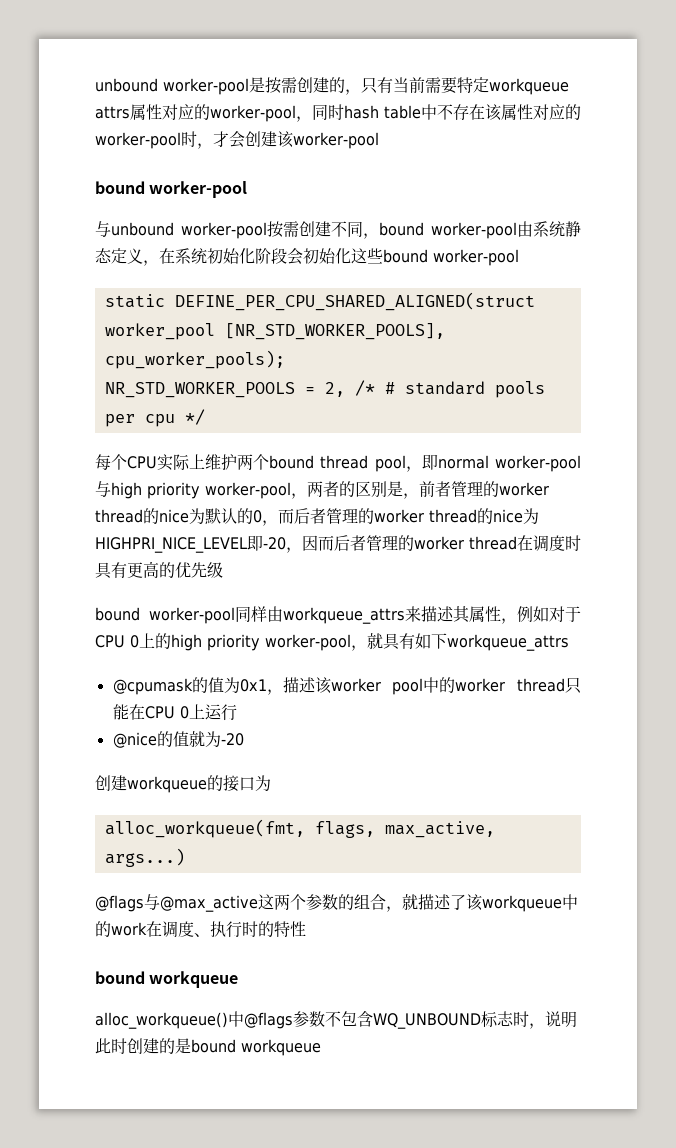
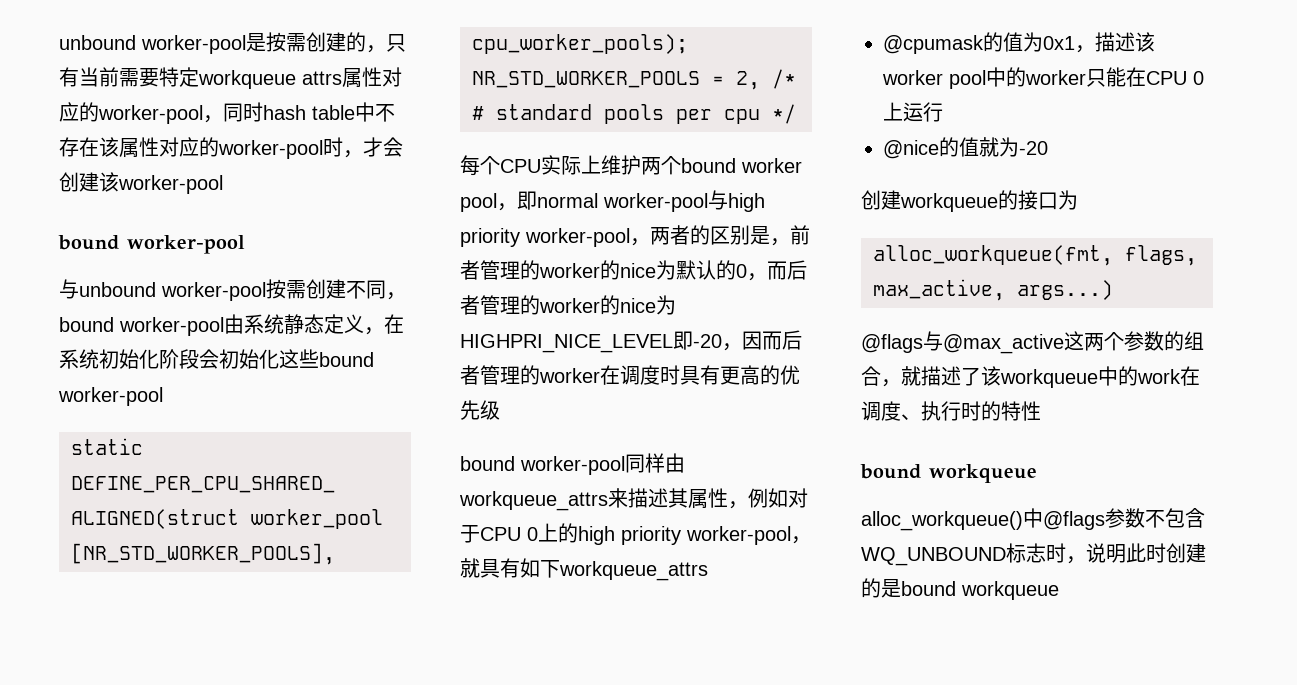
- 每个CPU实际上维护两个bound thread pool，即normal worker-pool与high priority worker-pool，两者的区别是，前者管理的worker thread的nice为默认的0，而后者管理的worker thread的nice为HIGHPRI_NICE_LEVEL即-20，因而后者管理的worker thread在调度时具有更高的优先级
+ 每个CPU实际上维护两个bound worker pool，即normal worker-pool与high priority worker-pool，两者的区别是，前者管理的worker的nice为默认的0，而后者管理的worker的nice为HIGHPRI_NICE_LEVEL即-20，因而后者管理的worker在调度时具有更高的优先级
- @cpumask的值为0x1，描述该worker pool中的worker thread只能在CPU 0上运行
+ @cpumask的值为0x1，描述该worker pool中的worker只能在CPU 0上运行

